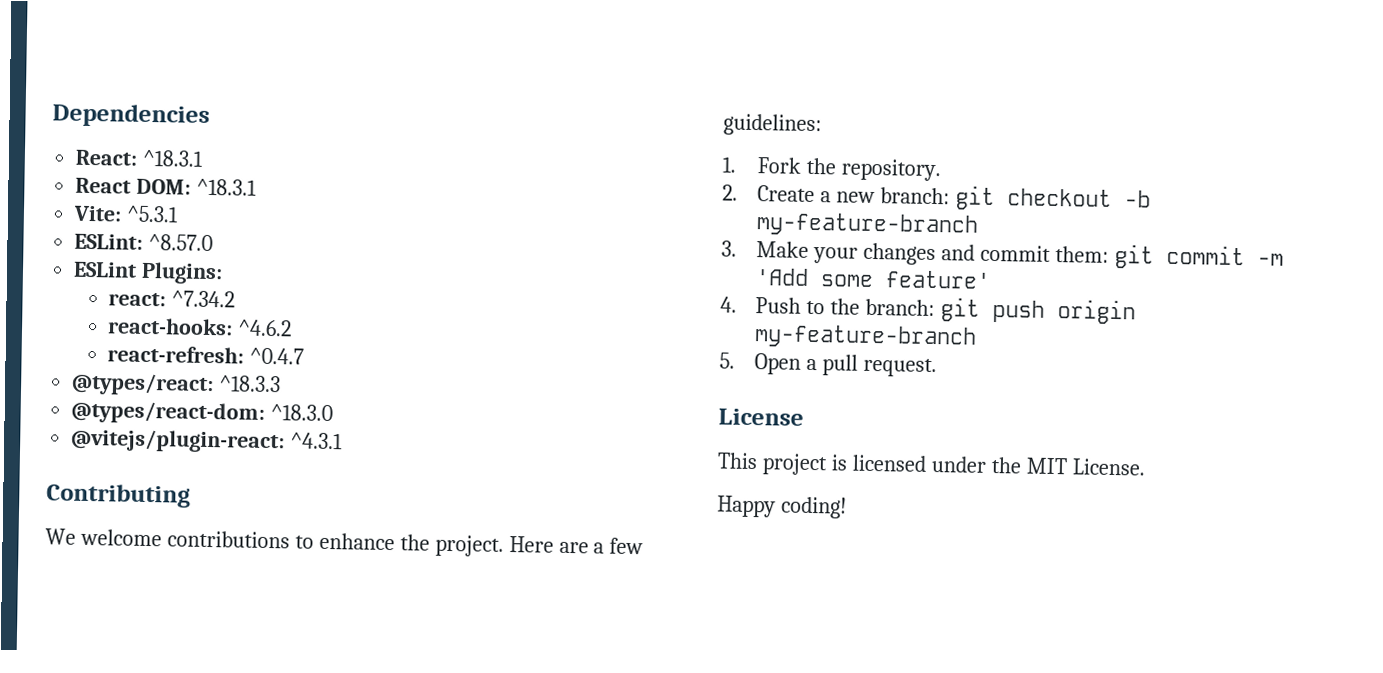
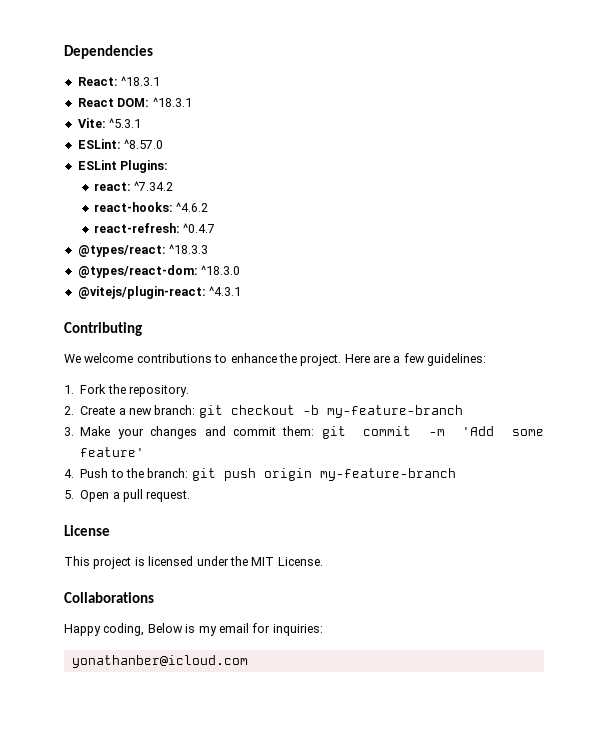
+ Collaborations
- Happy coding!
+ Happy coding, Below is my email for inquiries:
+ yonathanber@icloud.com

